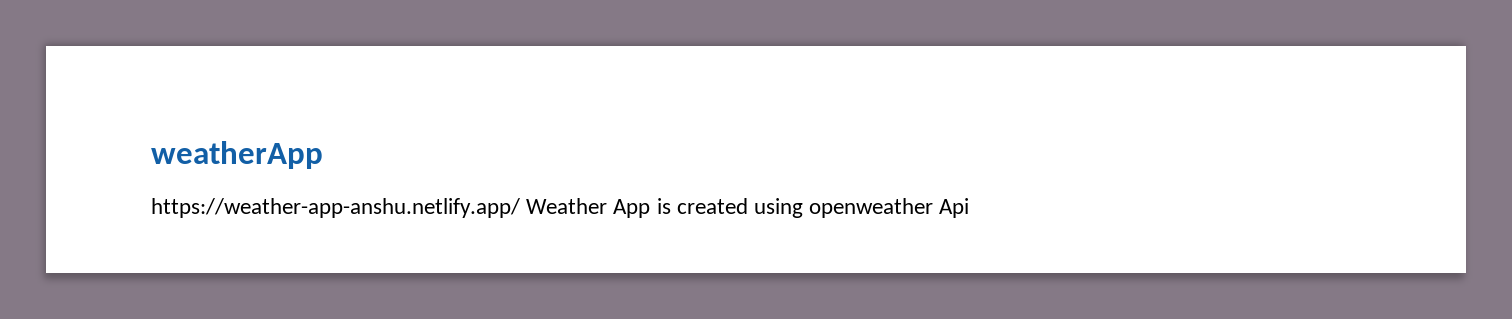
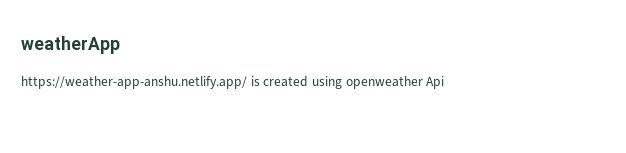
- https://weather-app-anshu.netlify.app/ Weather App is created using openweather Api
+ https://weather-app-anshu.netlify.app/ is created using openweather Api

